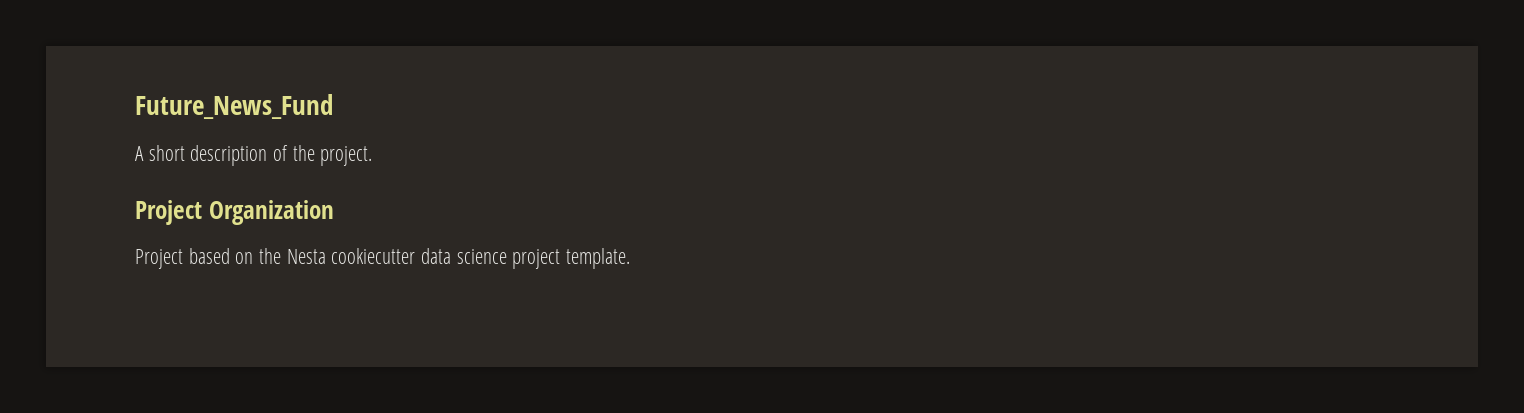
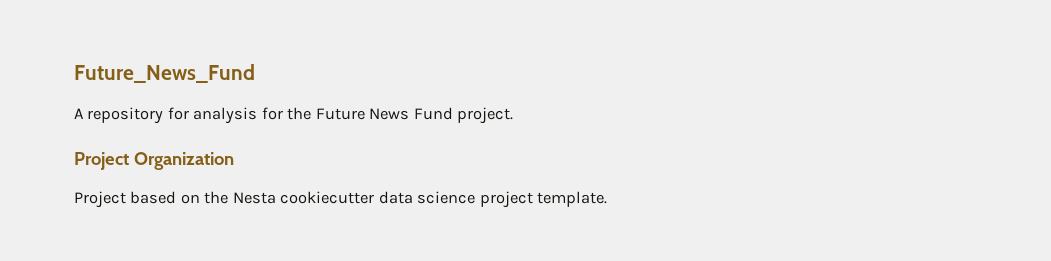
- A short description of the project.
+ A repository for analysis for the Future News Fund project.

